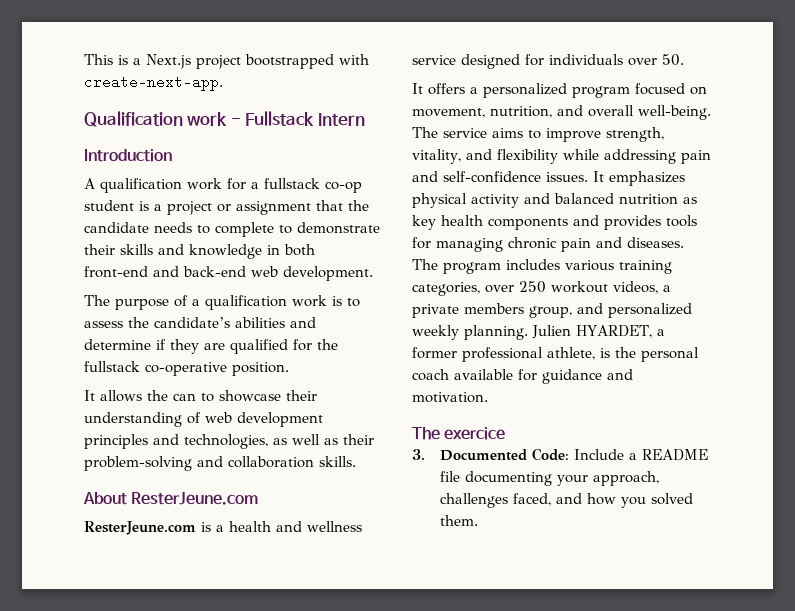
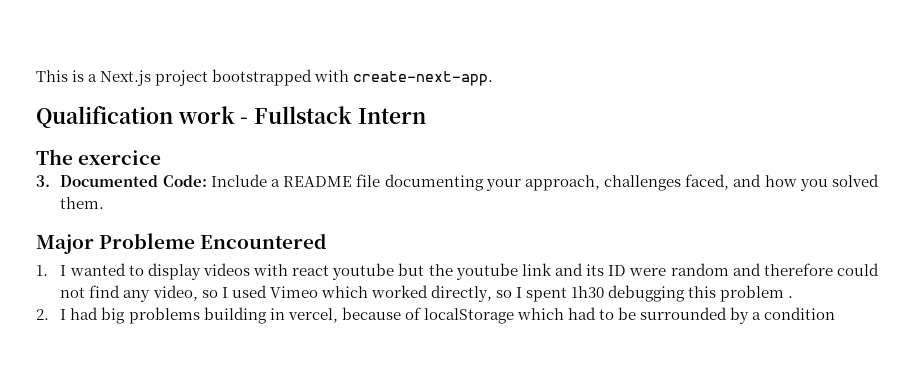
- Introduction
- A qualification work for a fullstack co-op student is a project or assignment that the candidate needs to complete to demonstrate their skills and knowledge in both front-end and back-end web development.
- The purpose of a qualification work is to assess the candidate’s abilities and determine if they are qualified for the fullstack co-operative position.
- It allows the can to showcase their understanding of web development principles and technologies, as well as their problem-solving and collaboration skills.
- About ResterJeune.com
- ResterJeune.com is a health and wellness service designed for individuals over 50.
- It offers a personalized program focused on movement, nutrition, and overall well-being. The service aims to improve strength, vitality, and flexibility while addressing pain and self-confidence issues. It emphasizes physical activity and balanced nutrition as key health components and provides tools for managing chronic pain and diseases. The program includes various training categories, over 250 workout videos, a private members group, and personalized weekly planning. Julien HYARDET, a former professional athlete, is the personal coach available for guidance and motivation.
+ Major Probleme Encountered
+ 1. I wanted to display videos with react youtube but the youtube link and its ID were random and therefore could not find any video, so I used Vimeo which worked directly, so I spent 1h30 debugging this problem .
+ 2. I had big problems building in vercel, because of localStorage which had to be surrounded by a condition

